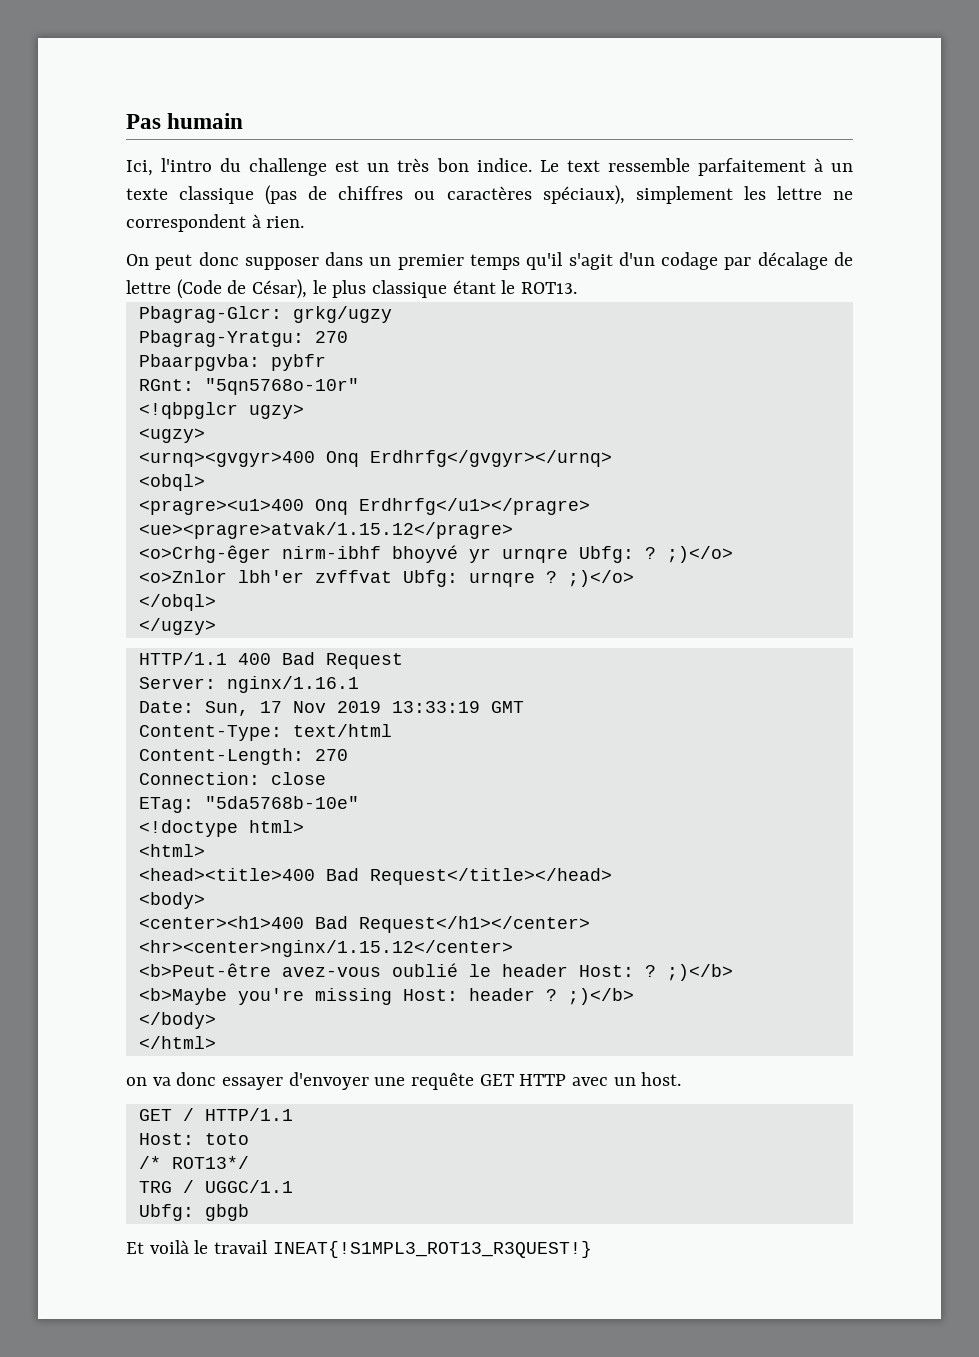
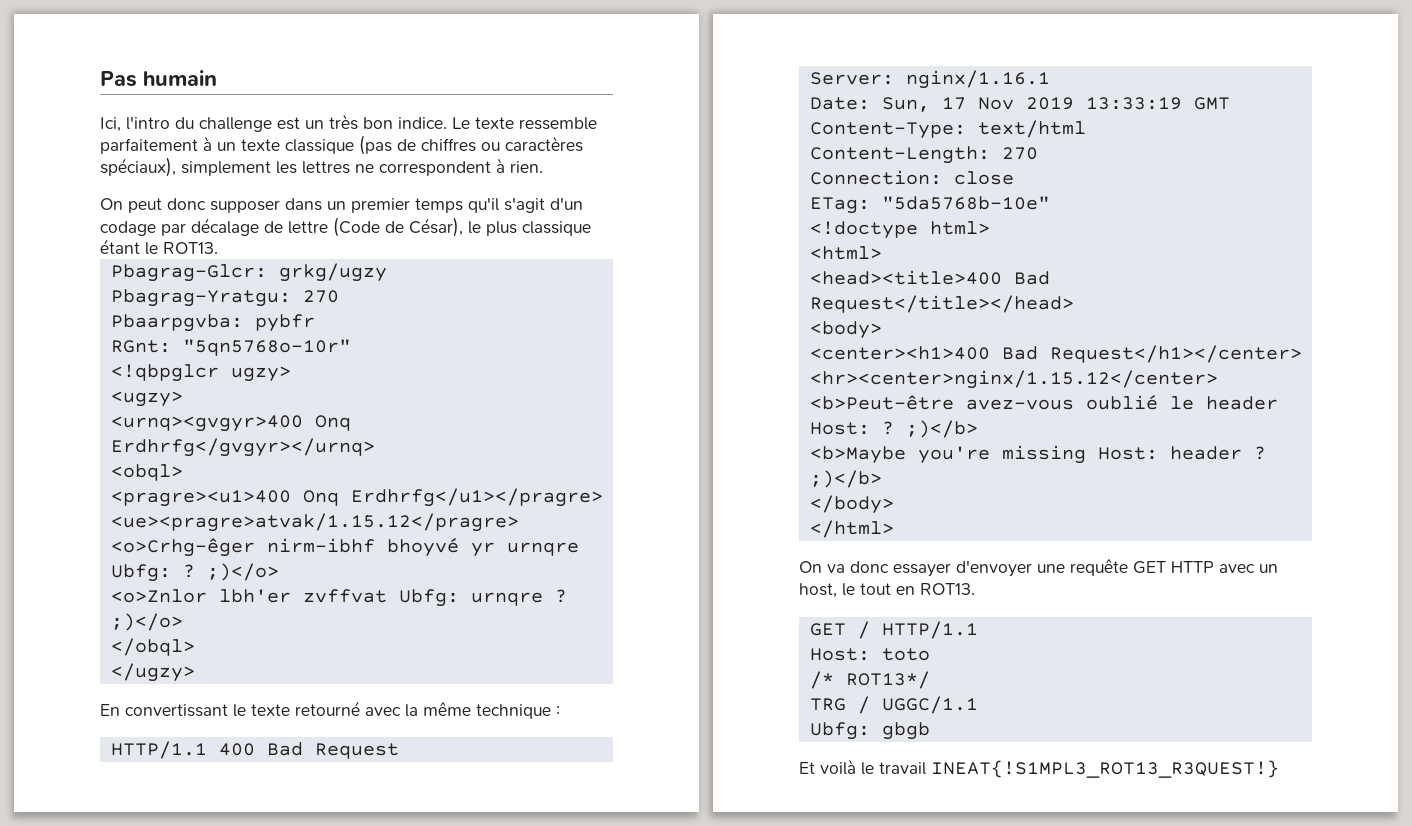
- Le text ressemble parfaitement à un texte classique (pas de chiffres ou caractères spéciaux), simplement les lettre ne correspondent à rien.
+ Le texte ressemble parfaitement à un texte classique (pas de chiffres ou caractères spéciaux), simplement les lettres ne correspondent à rien.
+ En convertissant le texte retourné avec la même technique :
- on va donc essayer d'envoyer une requête GET HTTP avec un host.
+ On va donc essayer d'envoyer une requête GET HTTP avec un host, le tout en ROT13.

